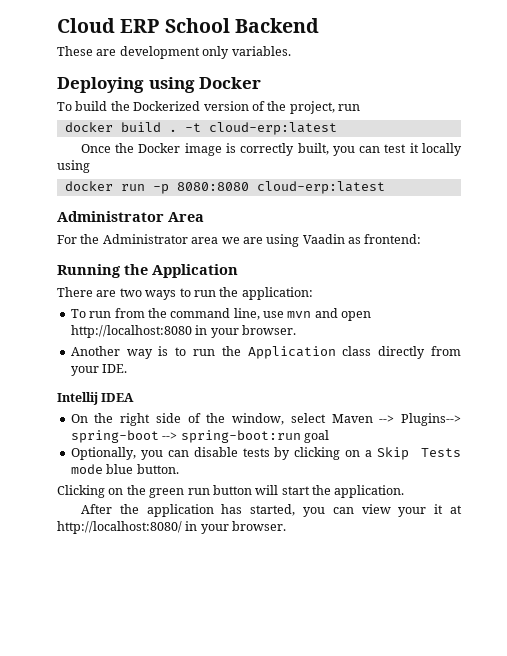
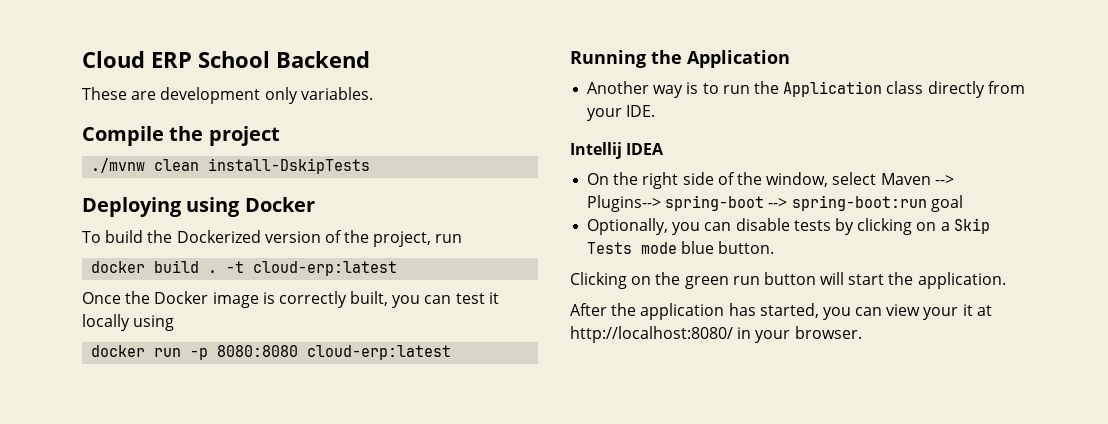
+ Compile the project
+ ./mvnw clean install-DskipTests
- Administrator Area
- For the Administrator area we are using Vaadin as frontend:
  Running the Application
- There are two ways to run the application:
- To run from the command line, use mvn and open http://localhost:8080 in your browser.

